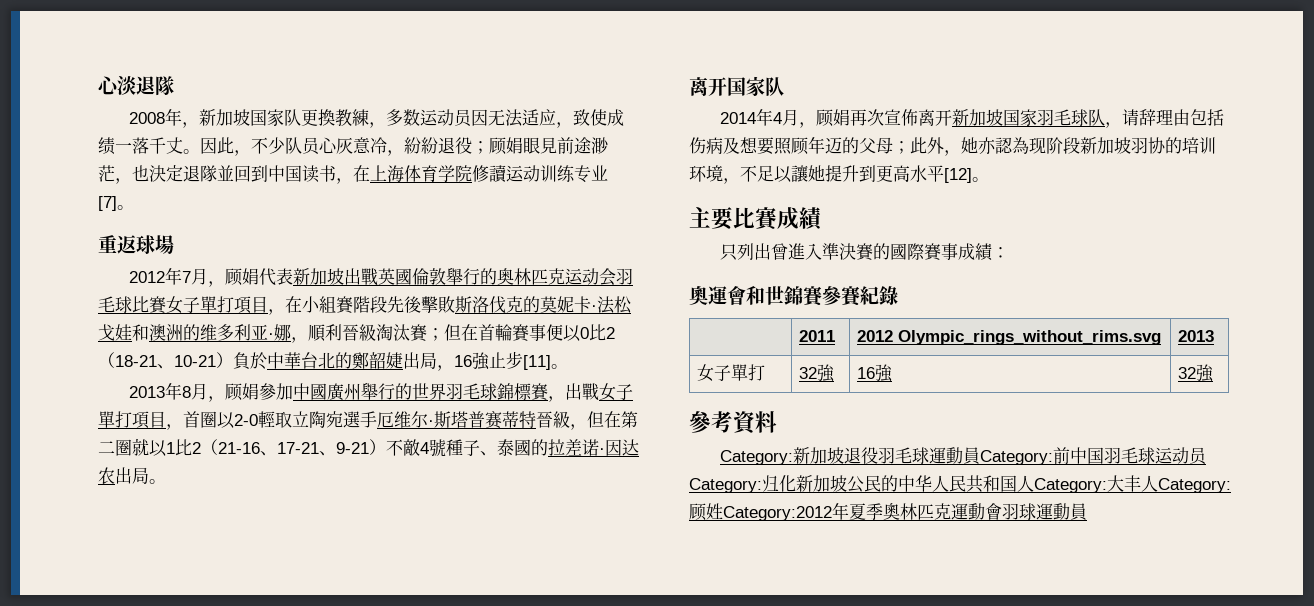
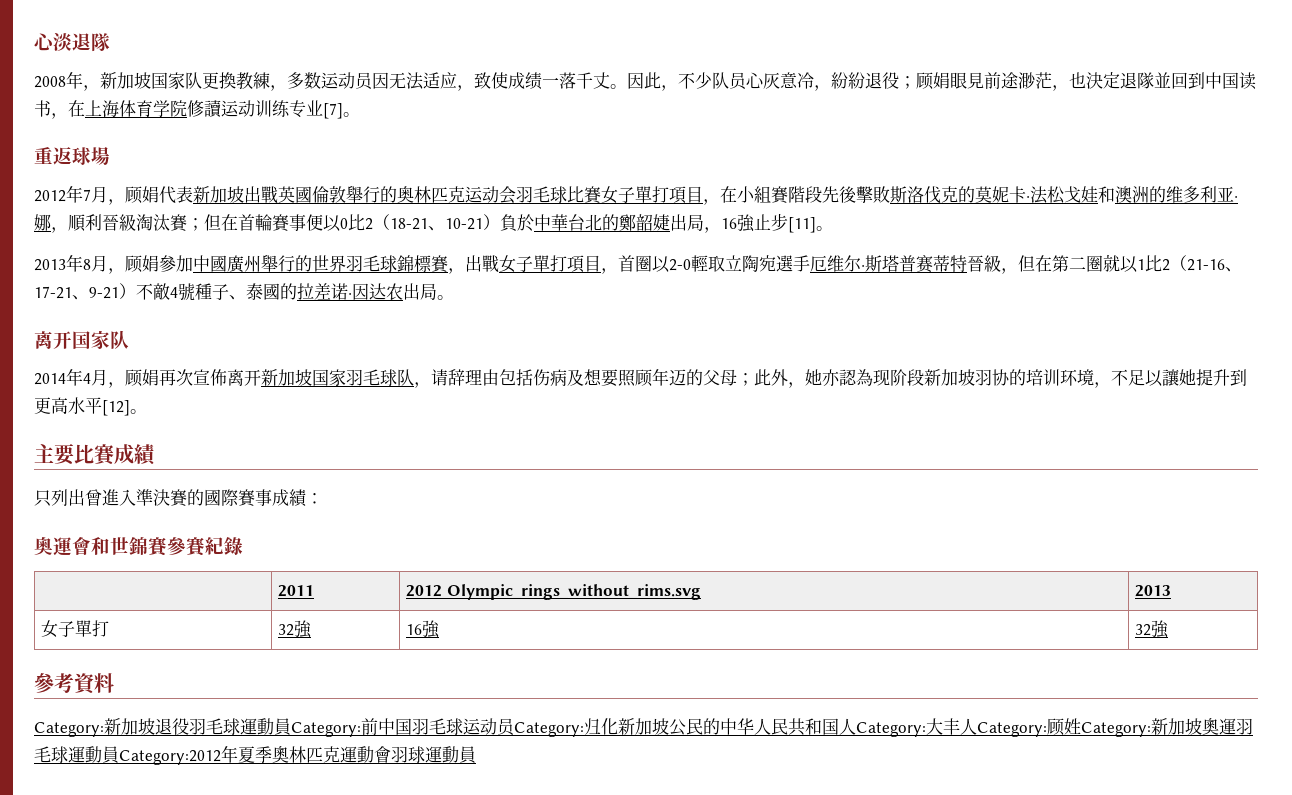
- Category:新加坡退役羽毛球運動員Category:前中国羽毛球运动员Category:归化新加坡公民的中华人民共和国人Category:大丰人Category:顾姓Category:2012年夏季奧林匹克運動會羽球運動員
+ Category:新加坡退役羽毛球運動員Category:前中国羽毛球运动员Category:归化新加坡公民的中华人民共和国人Category:大丰人Category:顾姓Category:新加坡奧運羽毛球運動員Category:2012年夏季奧林匹克運動會羽球運動員

